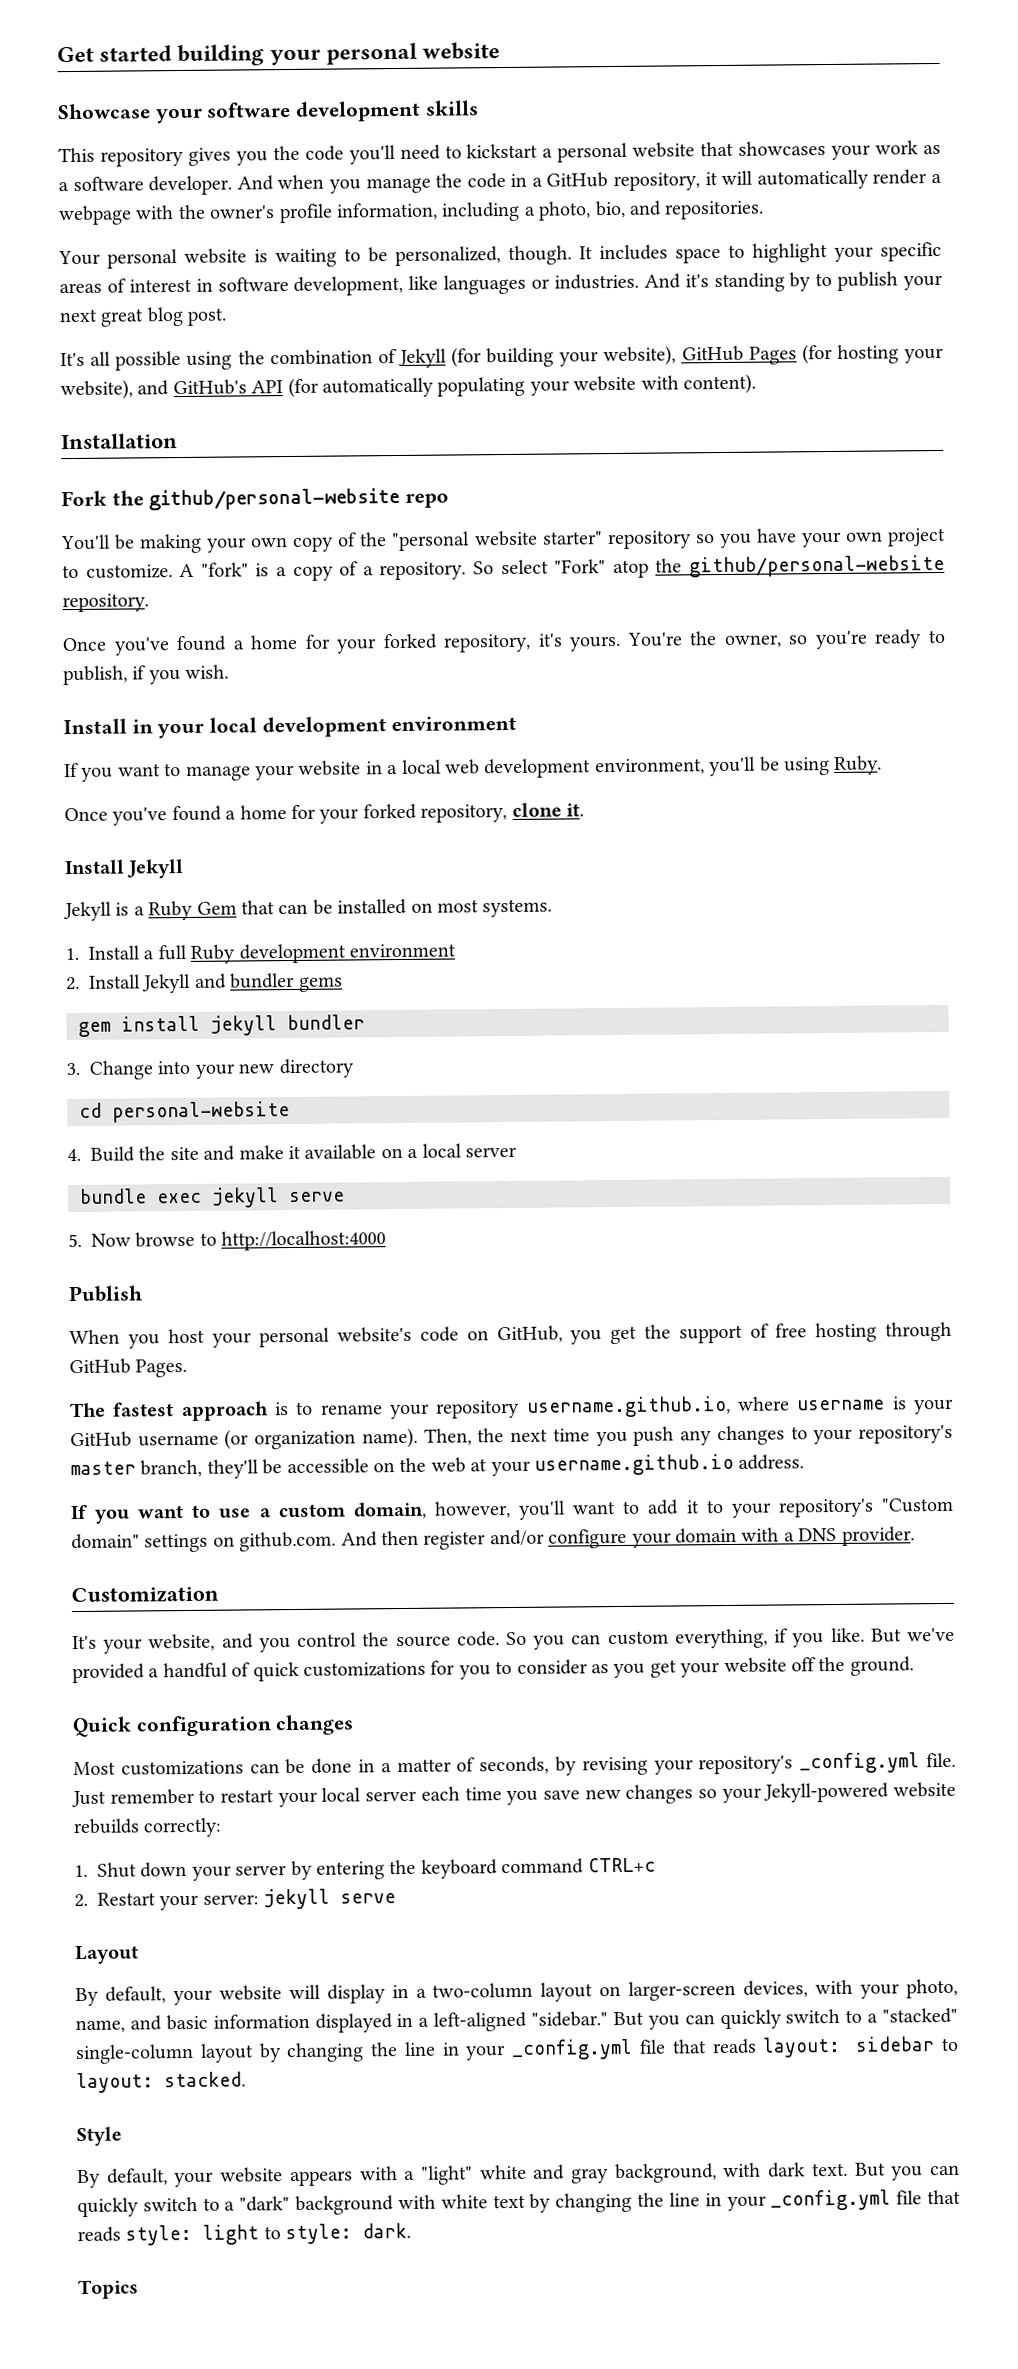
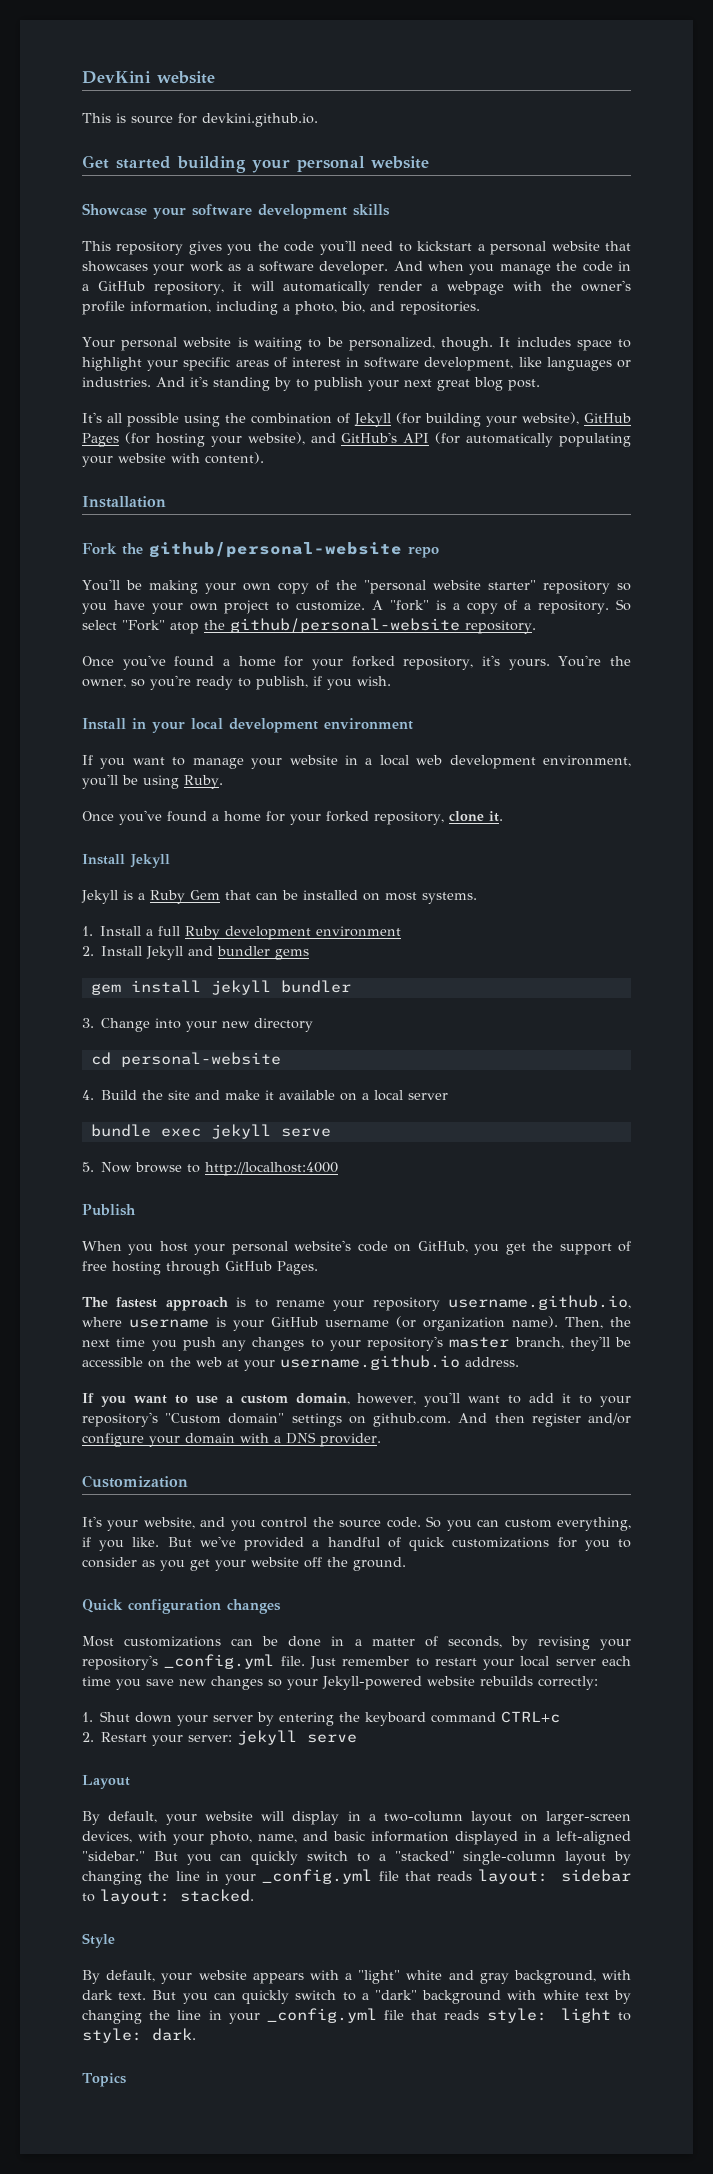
+ DevKini website
+ This is source for devkini.github.io.

